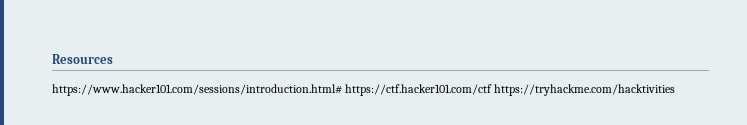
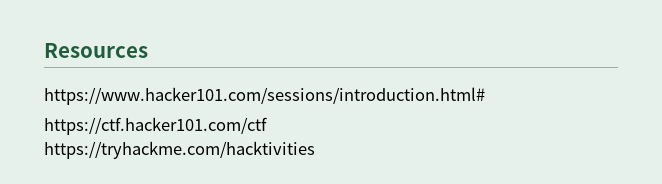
- https://www.hacker101.com/sessions/introduction.html# https://ctf.hacker101.com/ctf https://tryhackme.com/hacktivities
+ https://www.hacker101.com/sessions/introduction.html#
+ https://ctf.hacker101.com/ctf
+ https://tryhackme.com/hacktivities

